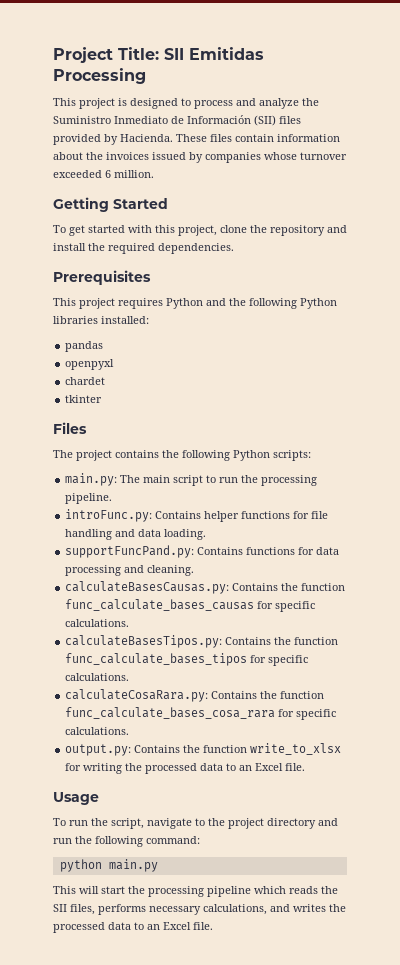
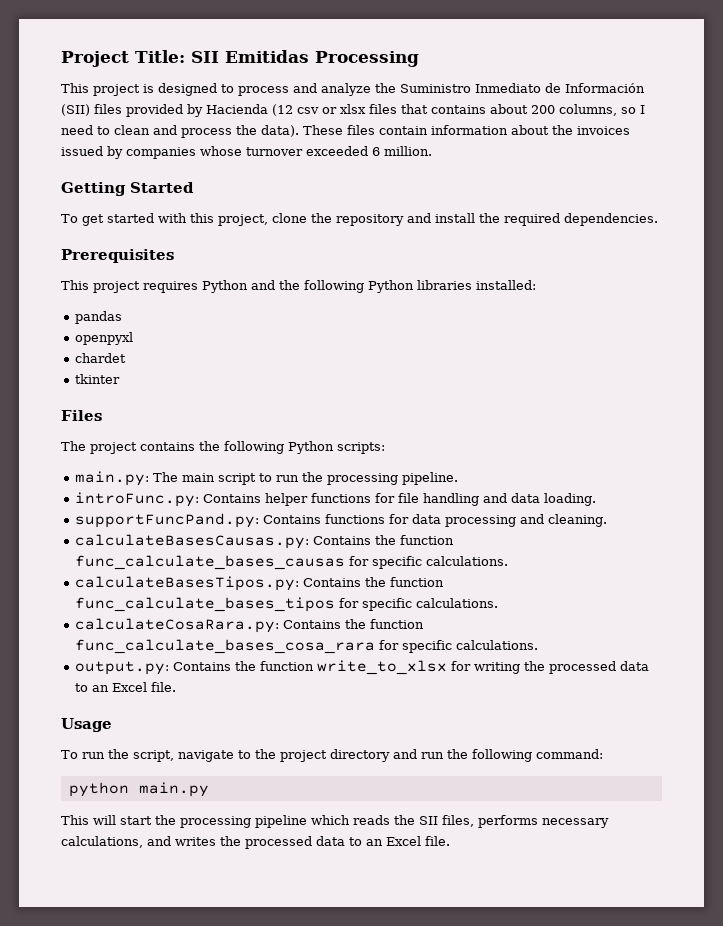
- This project is designed to process and analyze the Suministro Inmediato de Información (SII) files provided by Hacienda.
+ This project is designed to process and analyze the Suministro Inmediato de Información (SII) files provided by Hacienda (12 csv or xlsx files that contains about 200 columns, so I need to clean and process the data).

